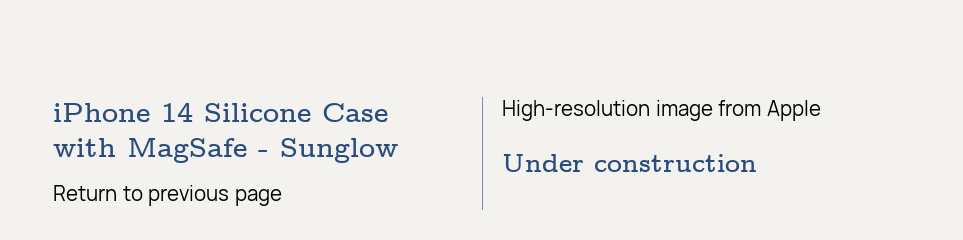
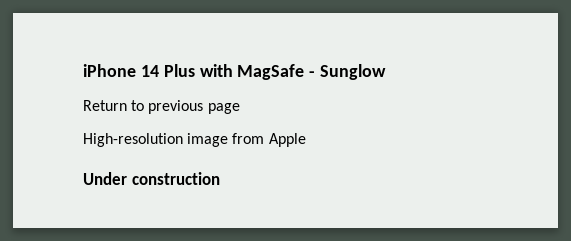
- iPhone 14 Silicone Case with MagSafe - Sunglow
+ iPhone 14 Plus with MagSafe - Sunglow

